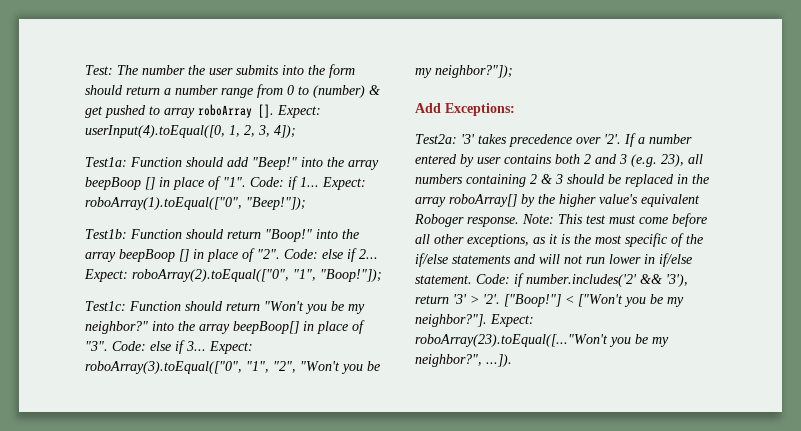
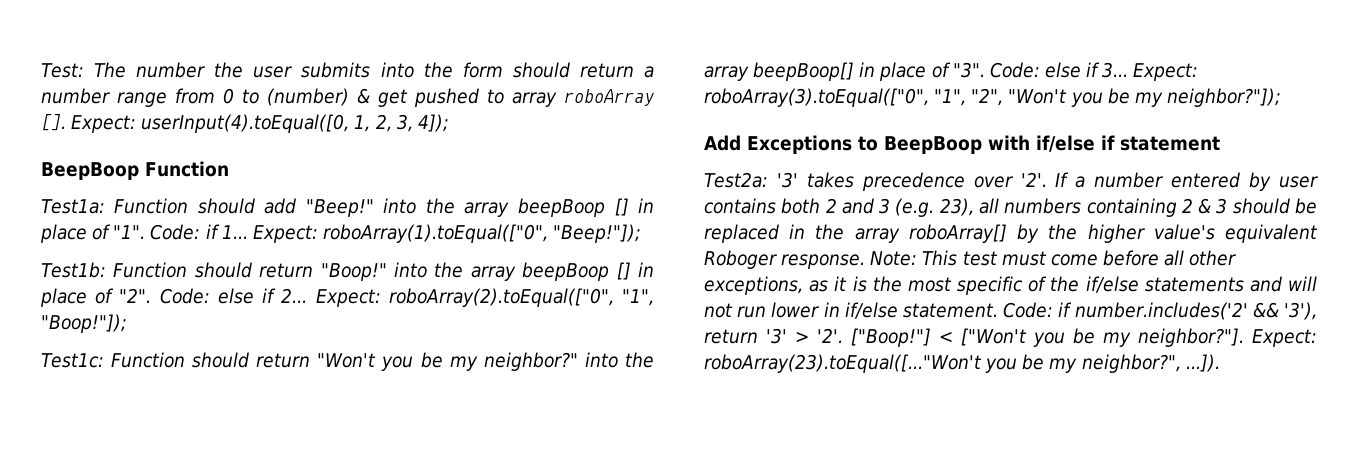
+ BeepBoop Function
- Add Exceptions:
+ Add Exceptions to BeepBoop with if/else if statement

